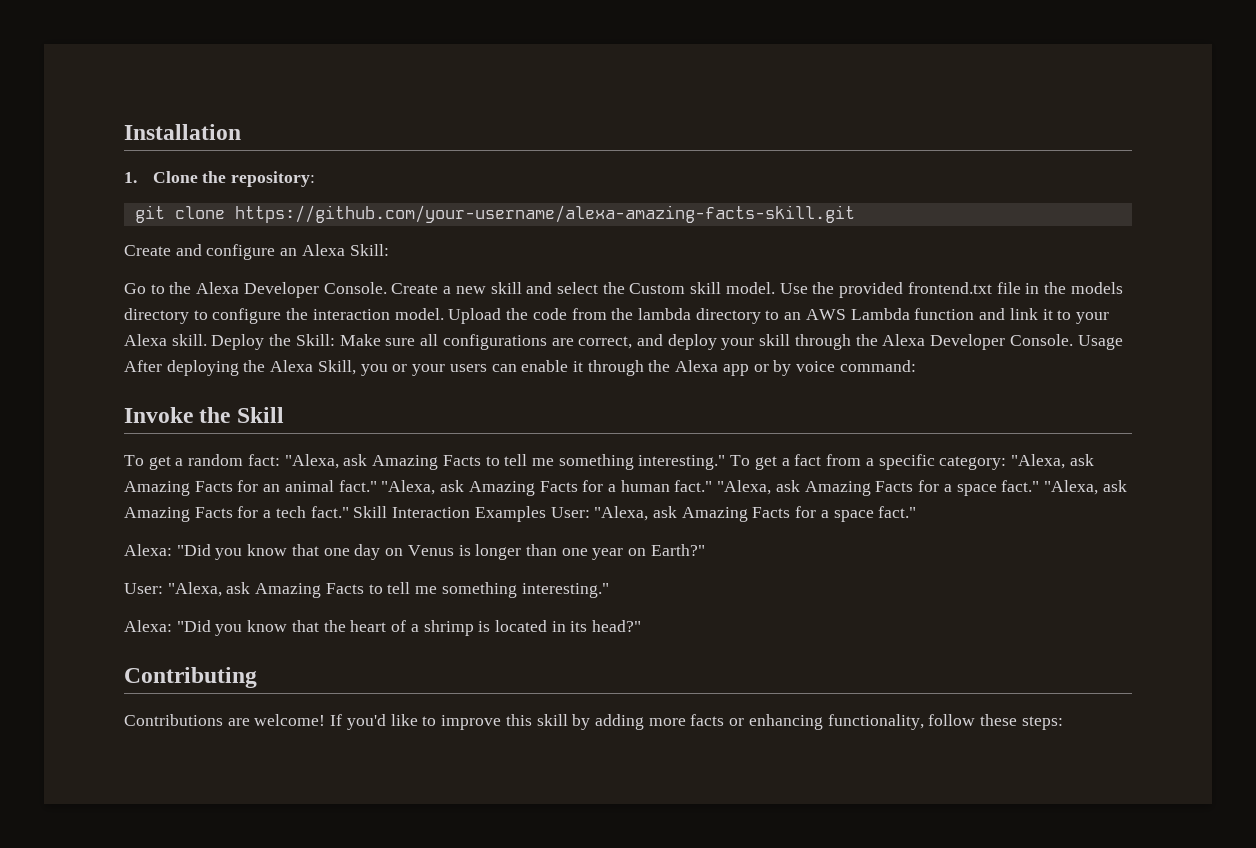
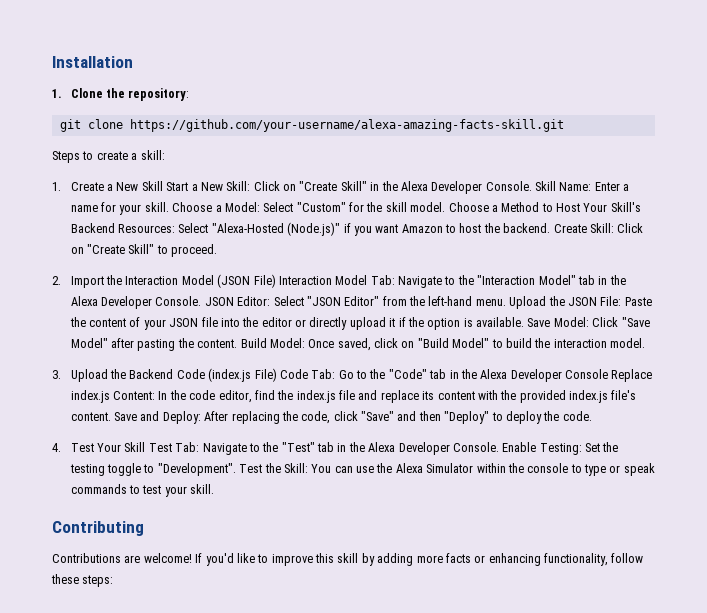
- Create and configure an Alexa Skill:
- Go to the Alexa Developer Console. Create a new skill and select the Custom skill model. Use the provided frontend.txt file in the models directory to configure the interaction model. Upload the code from the lambda directory to an AWS Lambda function and link it to your Alexa skill. Deploy the Skill: Make sure all configurations are correct, and deploy your skill through the Alexa Developer Console. Usage After deploying the Alexa Skill, you or your users can enable it through the Alexa app or by voice command:
- Invoke the Skill
- To get a random fact: "Alexa, ask Amazing Facts to tell me something interesting." To get a fact from a specific category: "Alexa, ask Amazing Facts for an animal fact." "Alexa, ask Amazing Facts for a human fact." "Alexa, ask Amazing Facts for a space fact." "Alexa, ask Amazing Facts for a tech fact." Skill Interaction Examples User: "Alexa, ask Amazing Facts for a space fact."
- Alexa: "Did you know that one day on Venus is longer than one year on Earth?"
- User: "Alexa, ask Amazing Facts to tell me something interesting."
- Alexa: "Did you know that the heart of a shrimp is located in its head?"
+ Steps to create a skill:
+ 1. Create a New Skill Start a New Skill: Click on "Create Skill" in the Alexa Developer Console. Skill Name: Enter a name for your skill. Choose a Model: Select "Custom" for the skill model. Choose a Method to Host Your Skill's Backend Resources: Select "Alexa-Hosted (Node.js)" if you want Amazon to host the backend. Create Skill: Click on "Create Skill" to proceed.
+ 2. Import the Interaction Model (JSON File) Interaction Model Tab: Navigate to the "Interaction Model" tab in the Alexa Developer Console. JSON Editor: Select "JSON Editor" from the left-hand menu. Upload the JSON File: Paste the content of your JSON file into the editor or directly upload it if the option is available. Save Model: Click "Save Model" after pasting the content. Build Model: Once saved, click on "Build Model" to build the interaction model.
+ 3. Upload the Backend Code (index.js File) Code Tab: Go to the "Code" tab in the Alexa Developer Console Replace index.js Content: In the code editor, find the index.js file and replace its content with the provided index.js file's content. Save and Deploy: After replacing the code, click "Save" and then "Deploy" to deploy the code.
+ 4. Test Your Skill Test Tab: Navigate to the "Test" tab in the Alexa Developer Console. Enable Testing: Set the testing toggle to "Development". Test the Skill: You can use the Alexa Simulator within the console to type or speak commands to test your skill.

